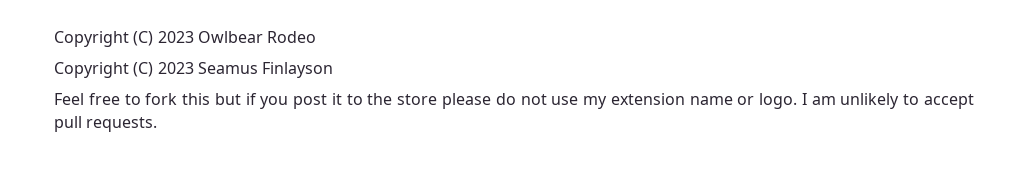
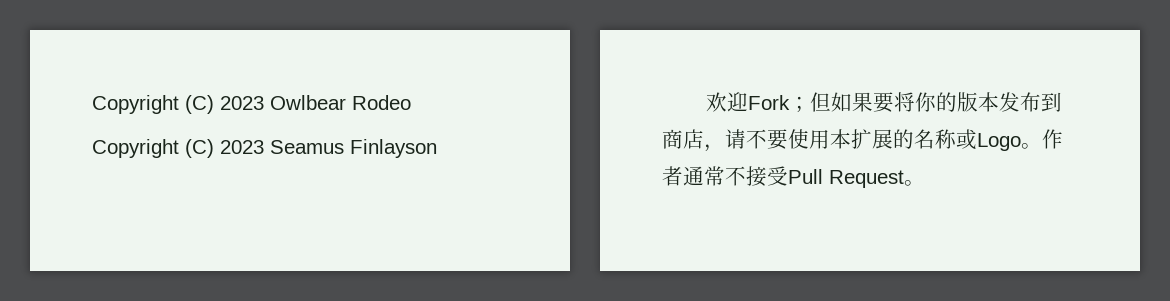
- Feel free to fork this but if you post it to the store please do not use my extension name or logo. I am unlikely to accept pull requests.
+ 欢迎Fork；但如果要将你的版本发布到商店，请不要使用本扩展的名称或Logo。作者通常不接受Pull Request。

